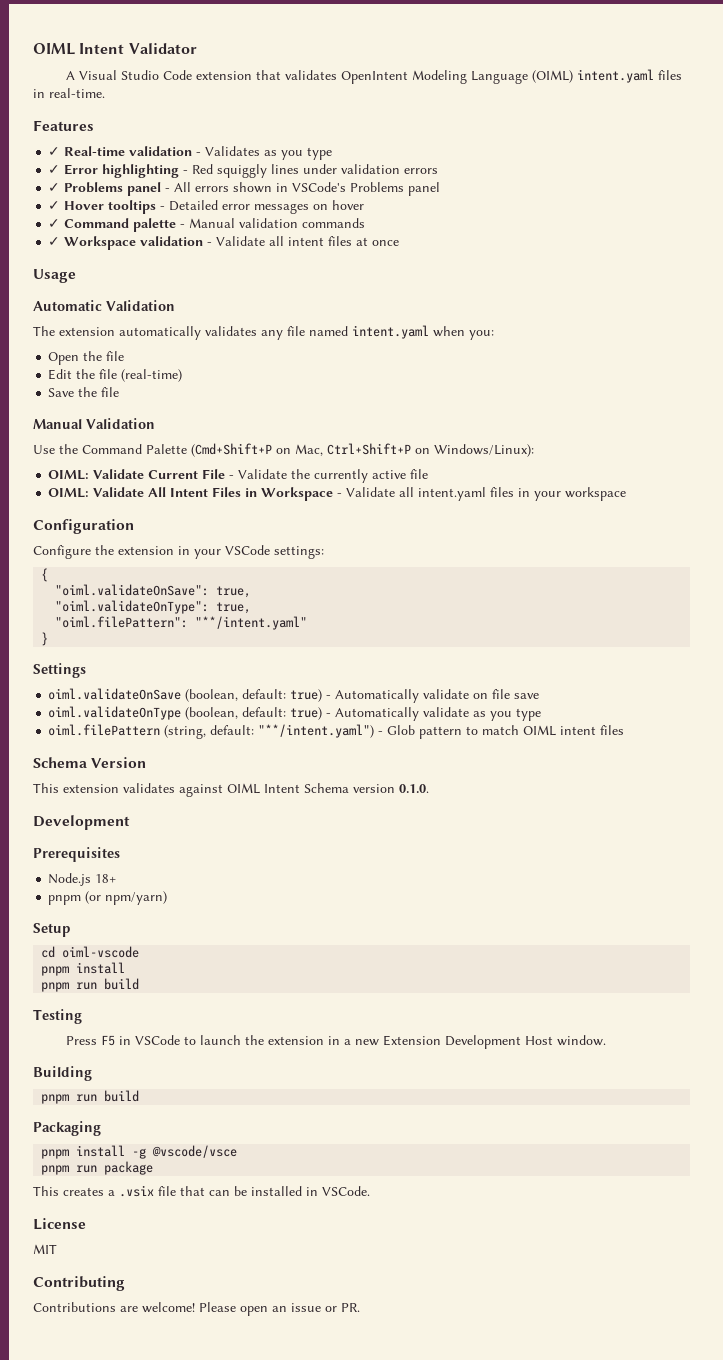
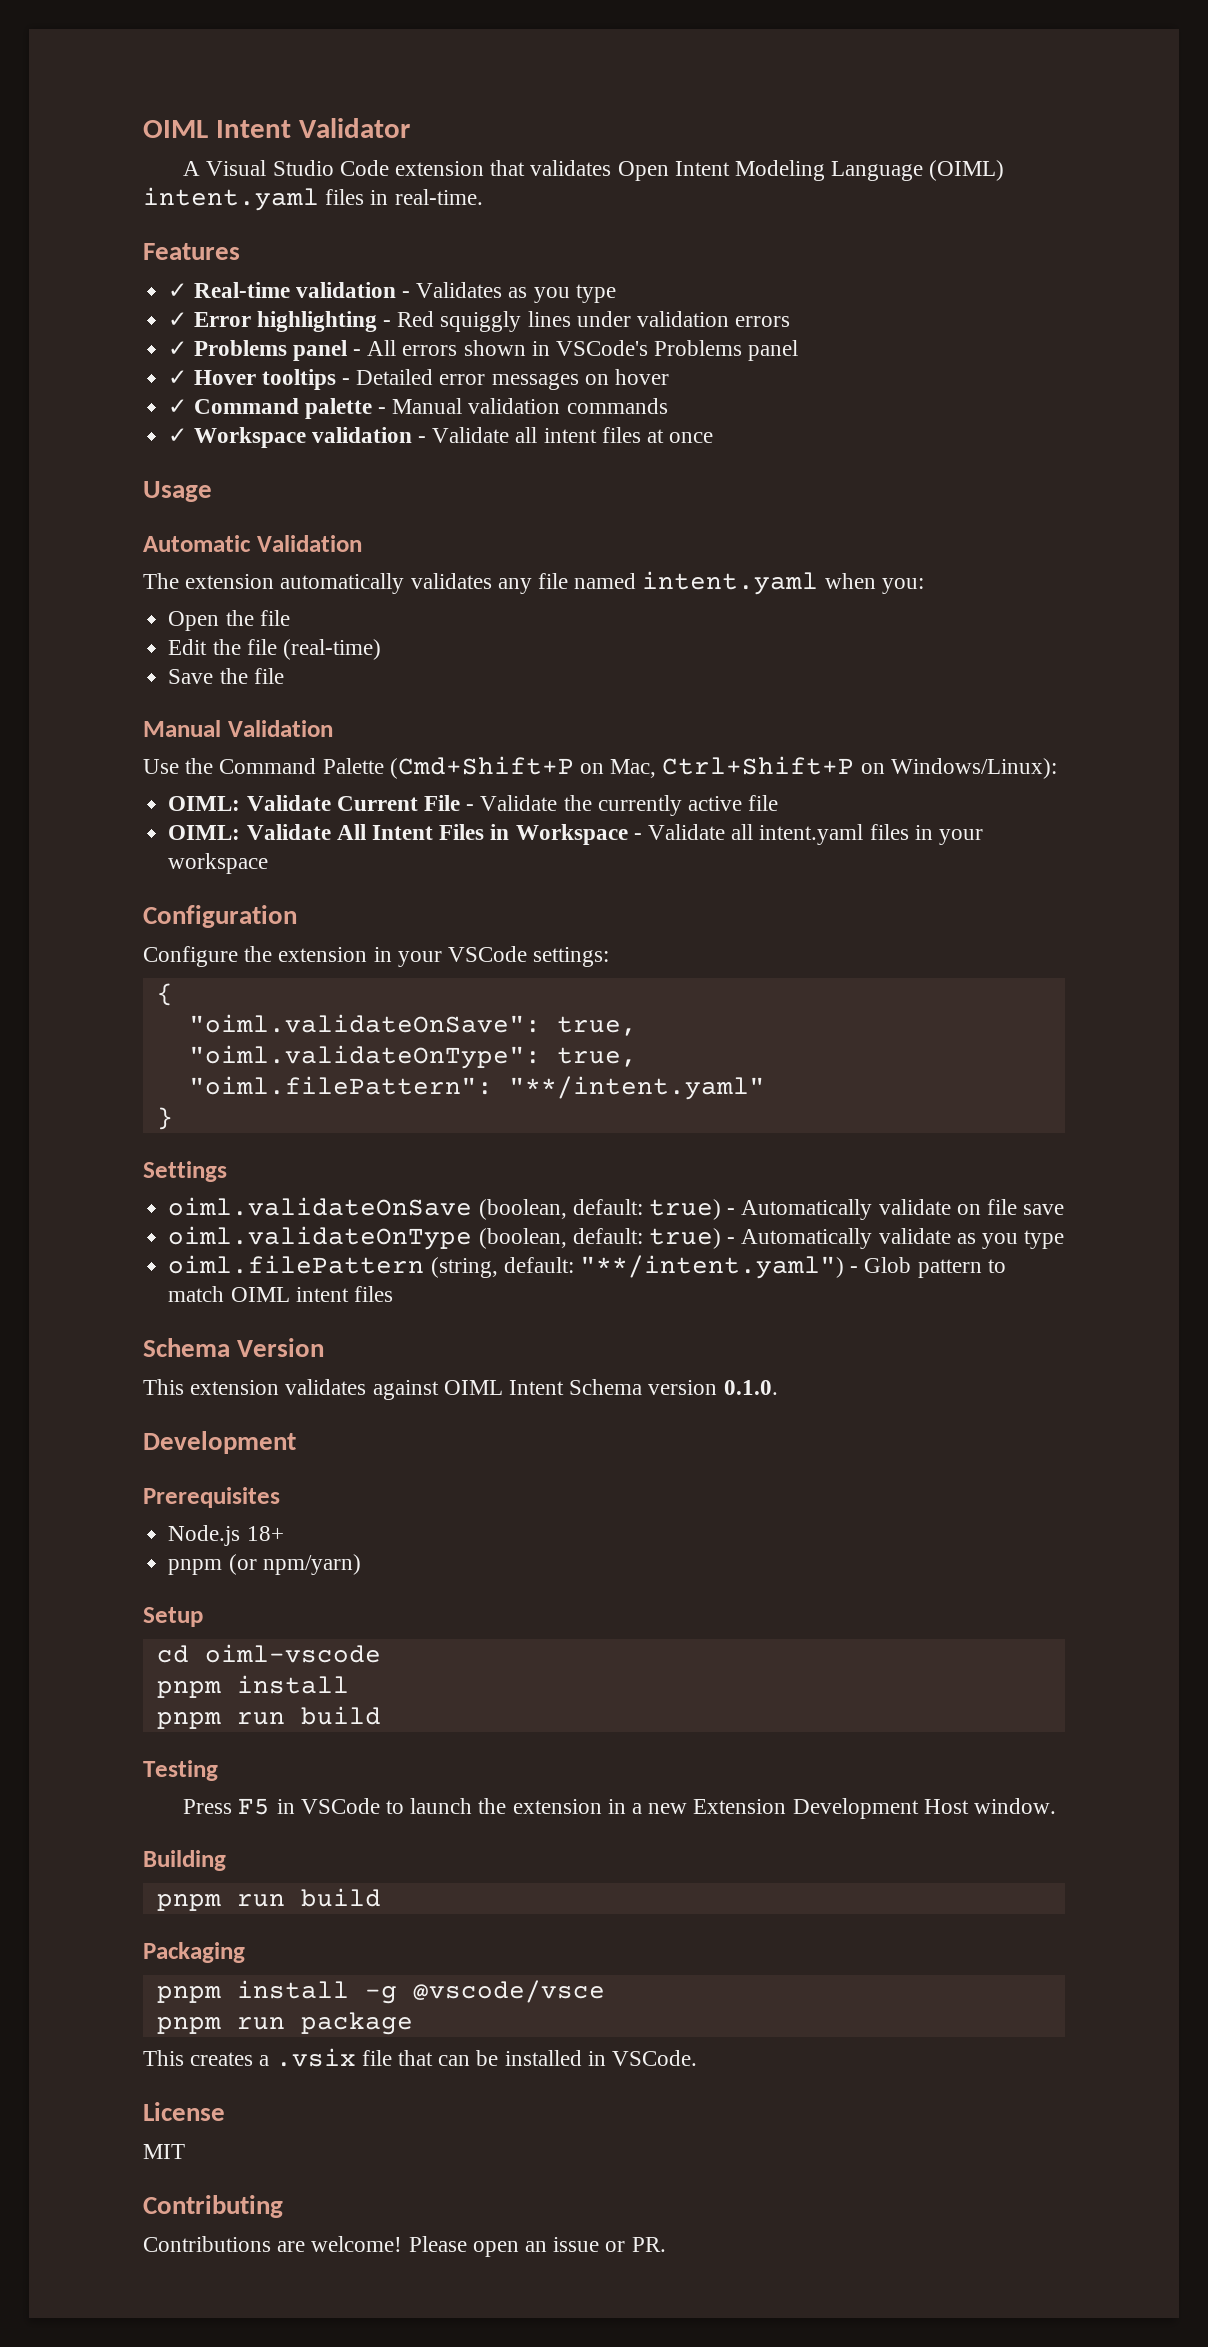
- A Visual Studio Code extension that validates OpenIntent Modeling Language (OIML) intent.yaml files in real-time.
+ A Visual Studio Code extension that validates Open Intent Modeling Language (OIML) intent.yaml files in real-time.

